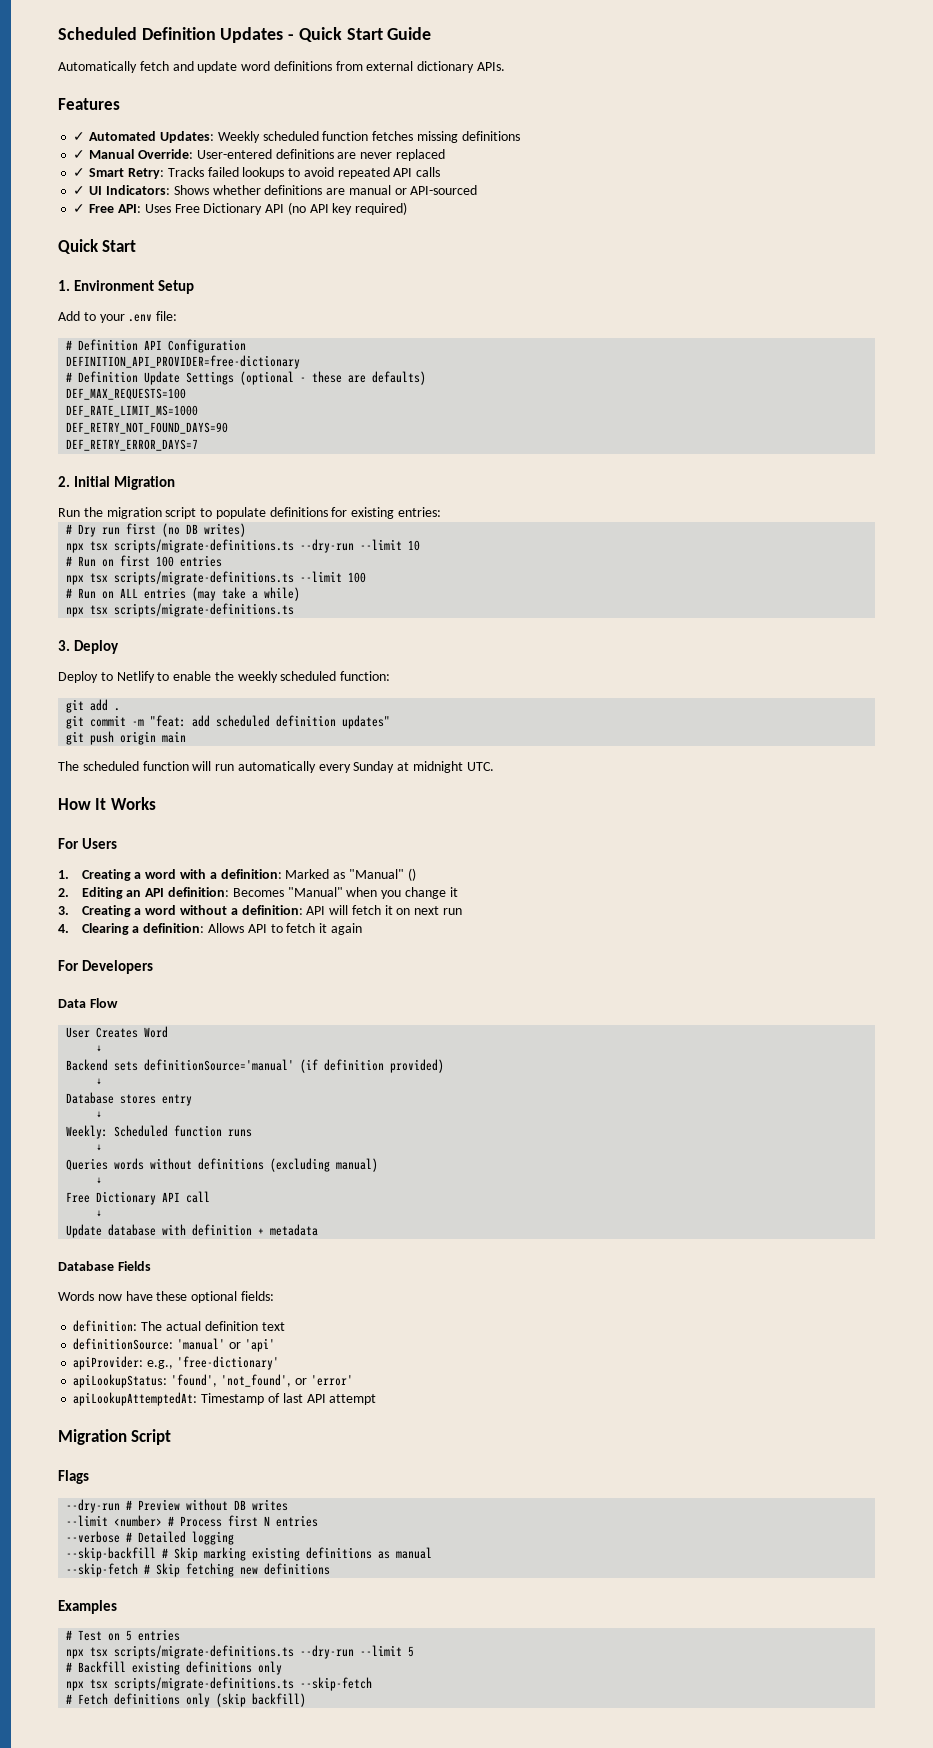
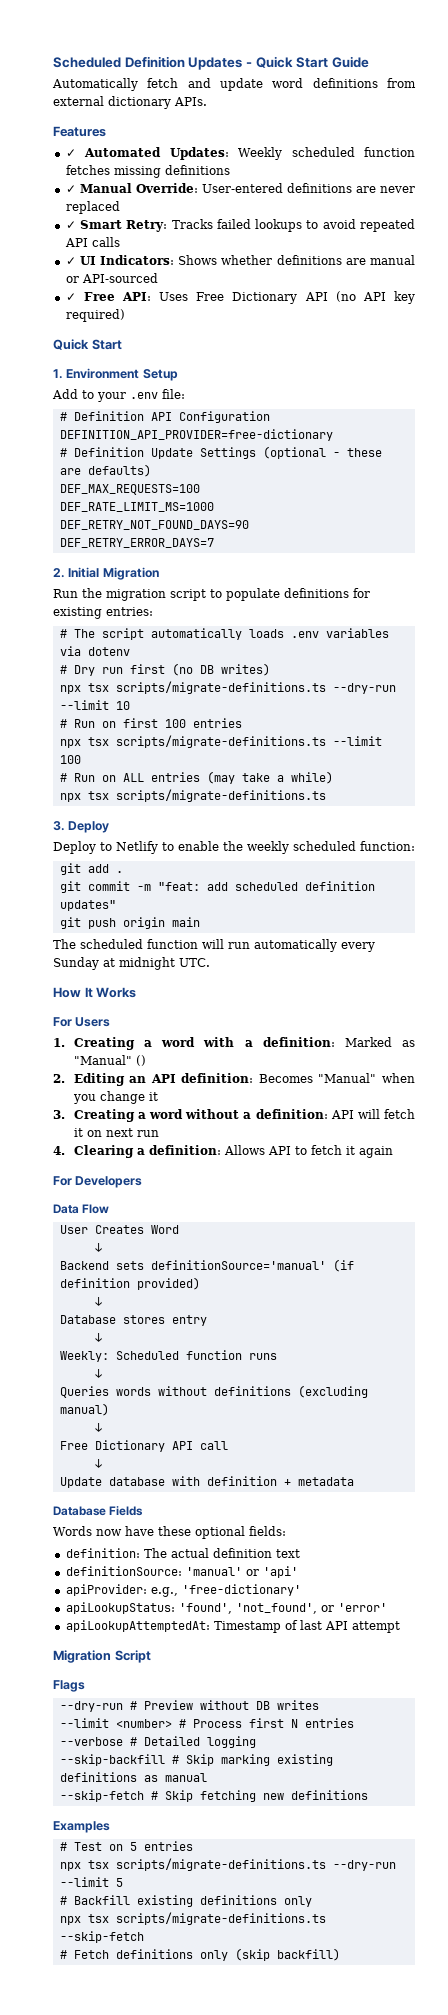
+ # The script automatically loads .env variables via dotenv

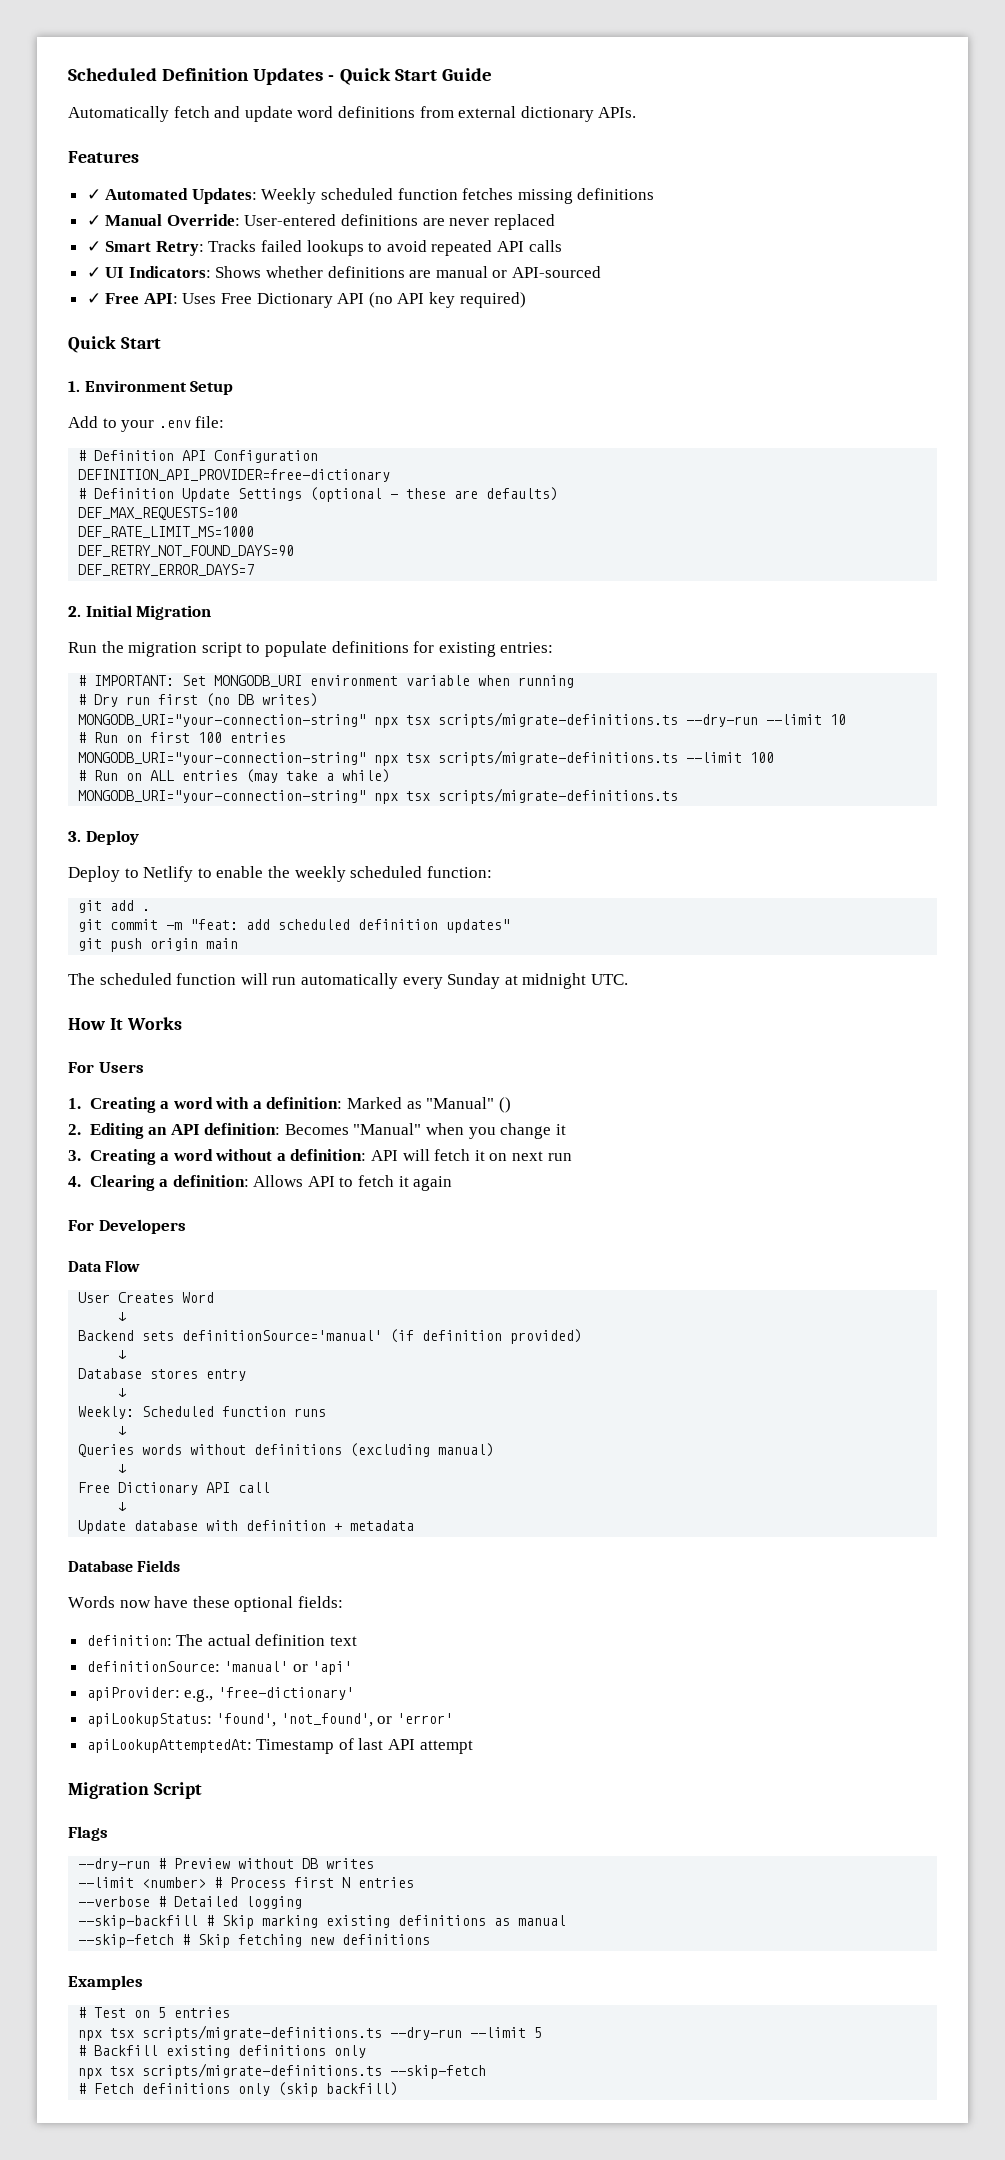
- # The script automatically loads .env variables via dotenv
+ # IMPORTANT: Set MONGODB_URI environment variable when running
- npx tsx scripts/migrate-definitions.ts --dry-run --limit 10
+ MONGODB_URI="your-connection-string" npx tsx scripts/migrate-definitions.ts --dry-run --limit 10
- npx tsx scripts/migrate-definitions.ts --limit 100
+ MONGODB_URI="your-connection-string" npx tsx scripts/migrate-definitions.ts --limit 100
  # Run on ALL entries (may take a while)
- npx tsx scripts/migrate-definitions.ts
+ MONGODB_URI="your-connection-string" npx tsx scripts/migrate-definitions.ts

